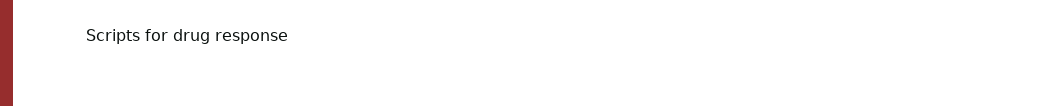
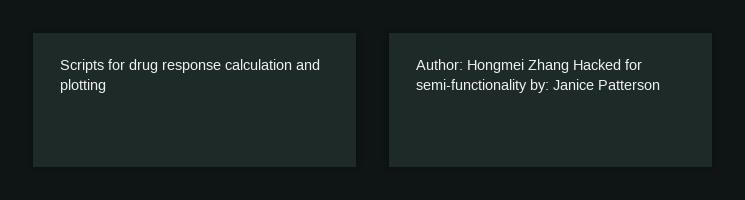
- Scripts for drug response
+ Scripts for drug response calculation and plotting
+ Author: Hongmei Zhang Hacked for semi-functionality by: Janice Patterson

